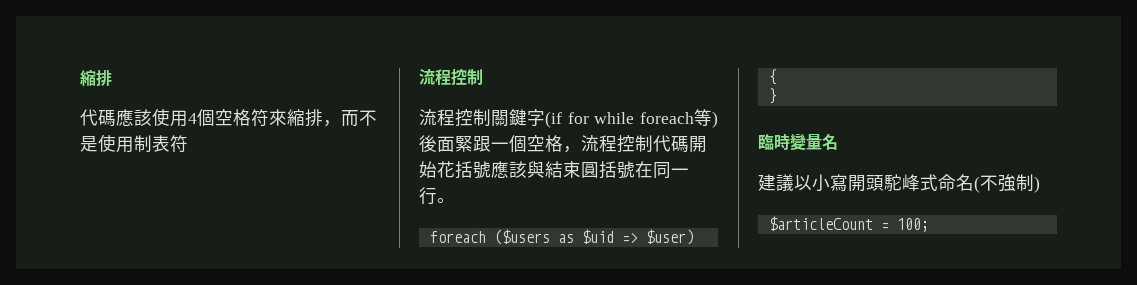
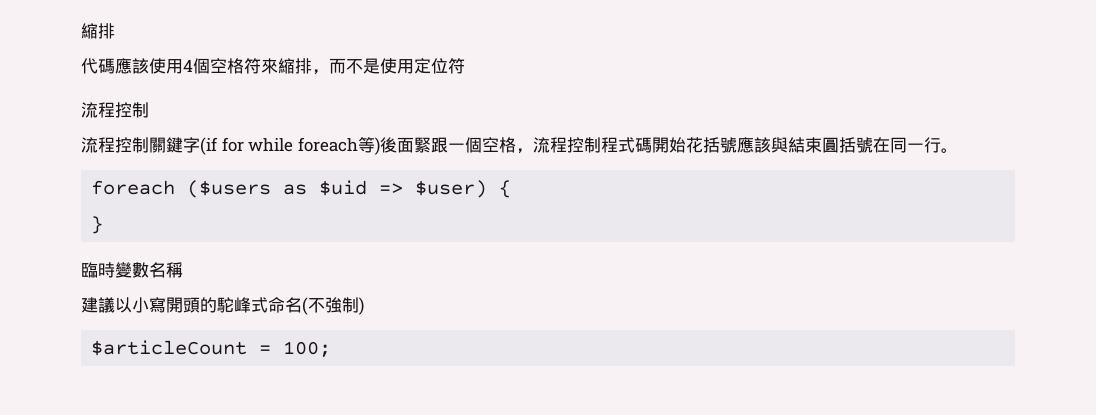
- 代碼應該使用4個空格符來縮排，而不是使用制表符
+ 代碼應該使用4個空格符來縮排，而不是使用定位符
- 流程控制關鍵字(if for while foreach等)後面緊跟一個空格，流程控制代碼開始花括號應該與結束圓括號在同一行。
+ 流程控制關鍵字(if for while foreach等)後面緊跟一個空格，流程控制程式碼開始花括號應該與結束圓括號在同一行。
- 臨時變量名
+ 臨時變數名稱
- 建議以小寫開頭駝峰式命名(不強制)
+ 建議以小寫開頭的駝峰式命名(不強制)

